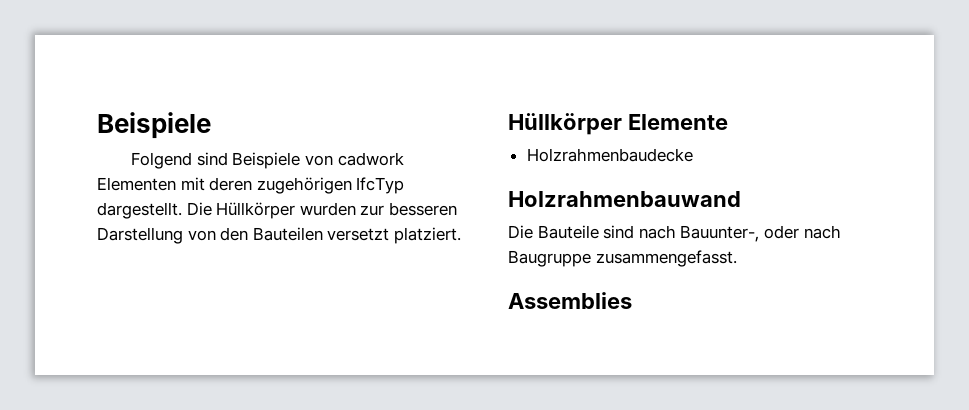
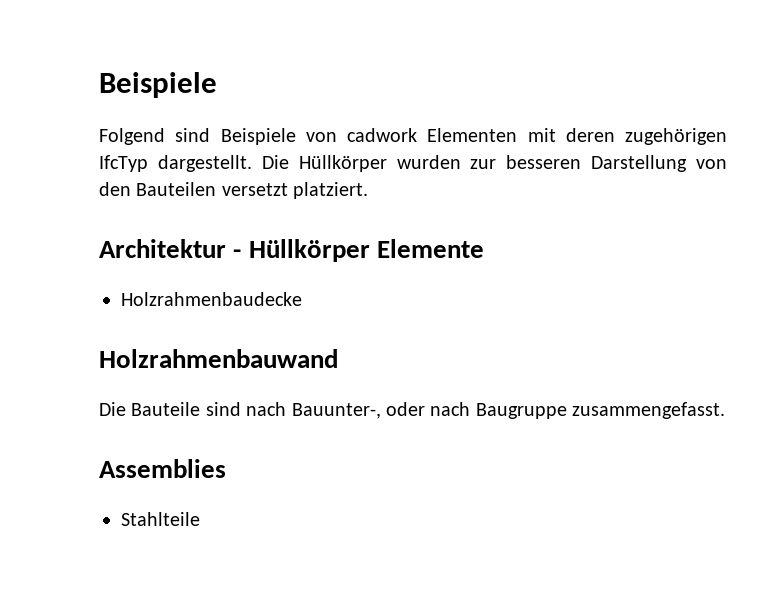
- Hüllkörper Elemente
+ Architektur - Hüllkörper Elemente
+ Stahlteile

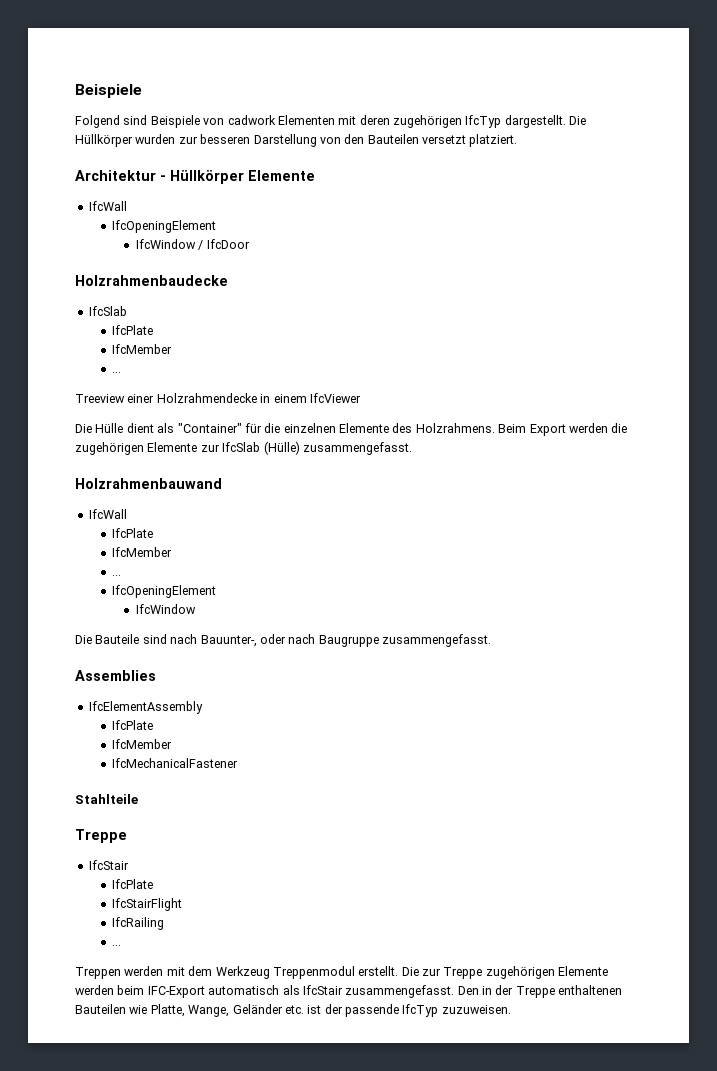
  Architektur - Hüllkörper Elemente
+ IfcWall
+ IfcOpeningElement
+ IfcWindow / IfcDoor
  Holzrahmenbaudecke
+ IfcSlab
+ IfcPlate
+ IfcMember
+ ...
+ Treeview einer Holzrahmendecke in einem IfcViewer
+ Die Hülle dient als "Container" für die einzelnen Elemente des Holzrahmens. Beim Export werden die zugehörigen Elemente zur IfcSlab (Hülle) zusammengefasst.
  Holzrahmenbauwand
+ IfcWall
+ IfcPlate
+ IfcMember
+ ...
+ IfcOpeningElement
+ IfcWindow
+ IfcElementAssembly
+ IfcPlate
+ IfcMember
+ IfcMechanicalFastener
  Stahlteile
+ Treppe
+ IfcStair
+ IfcPlate
+ IfcStairFlight
+ IfcRailing
+ ...
+ Treppen werden mit dem Werkzeug Treppenmodul erstellt. Die zur Treppe zugehörigen Elemente werden beim IFC-Export automatisch als IfcStair zusammengefasst. Den in der Treppe enthaltenen Bauteilen wie Platte, Wange, Geländer etc. ist der passende IfcTyp zuzuweisen.

